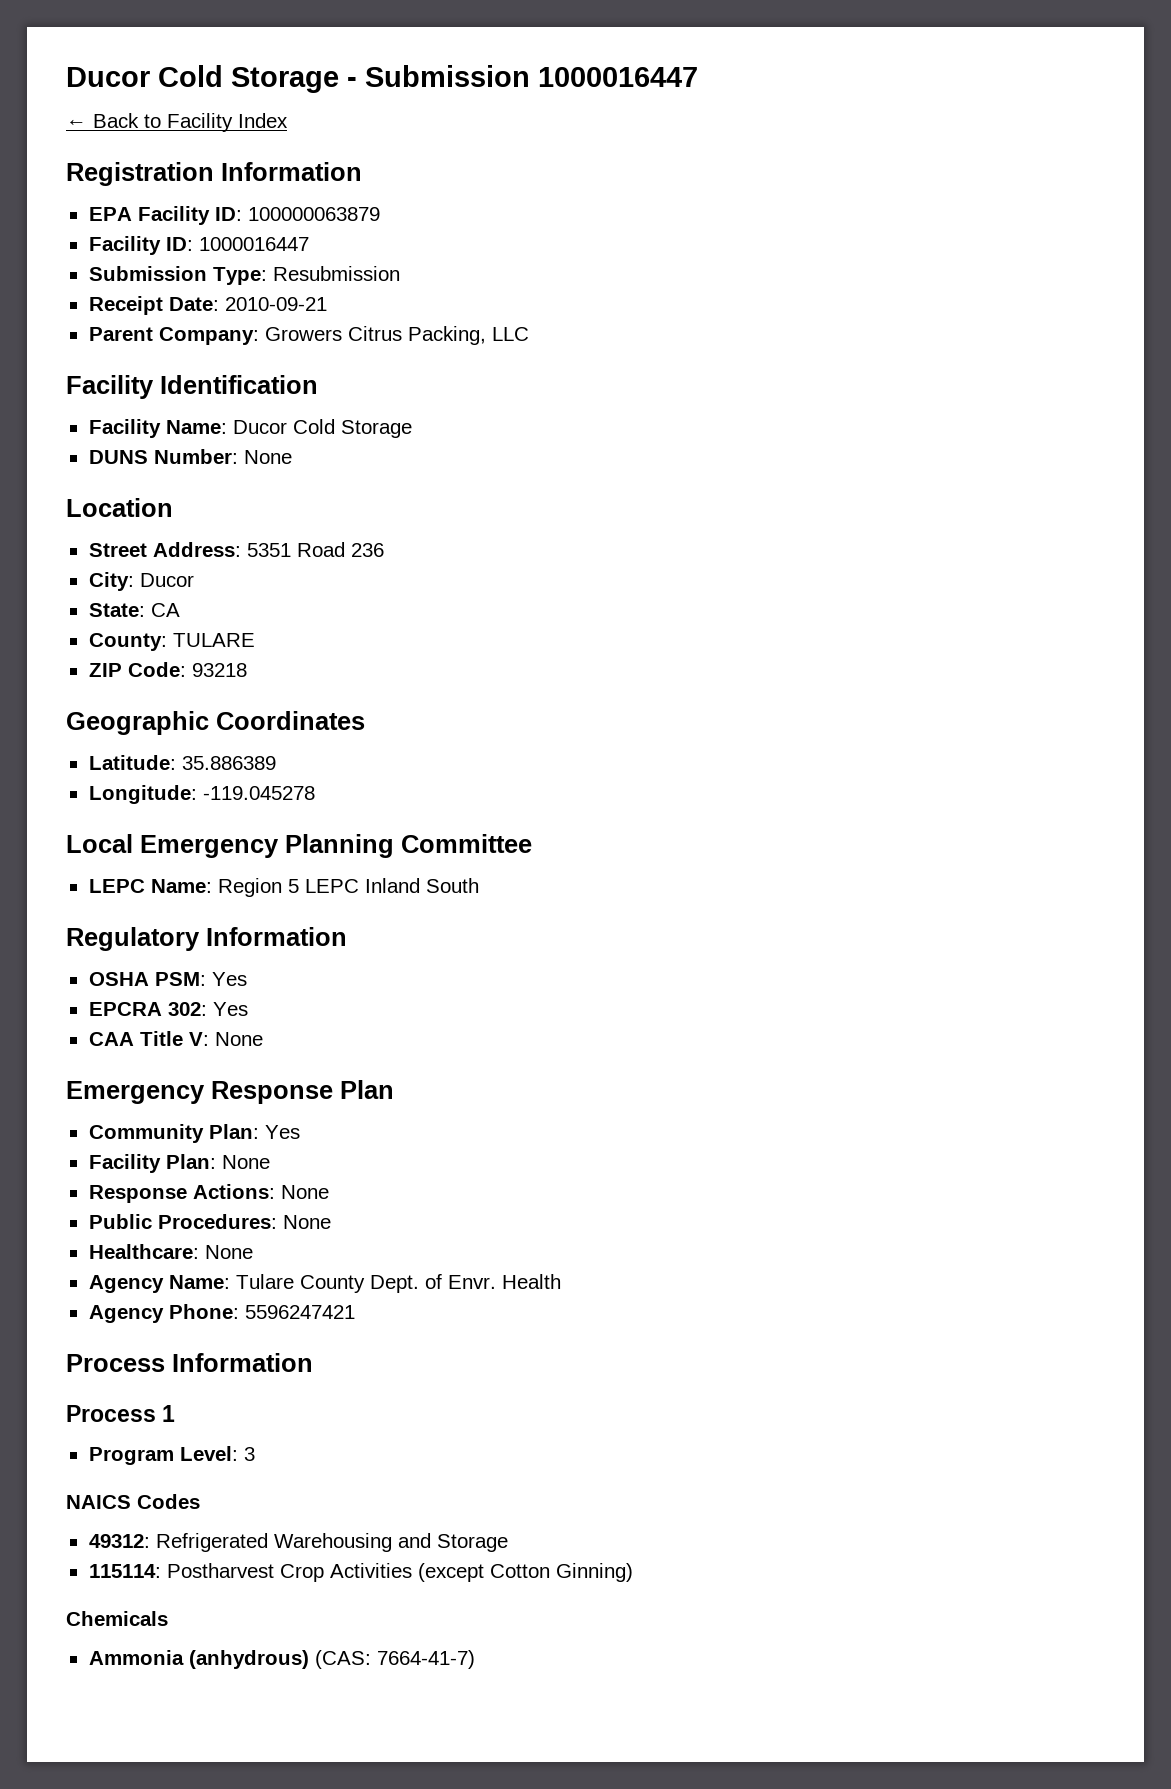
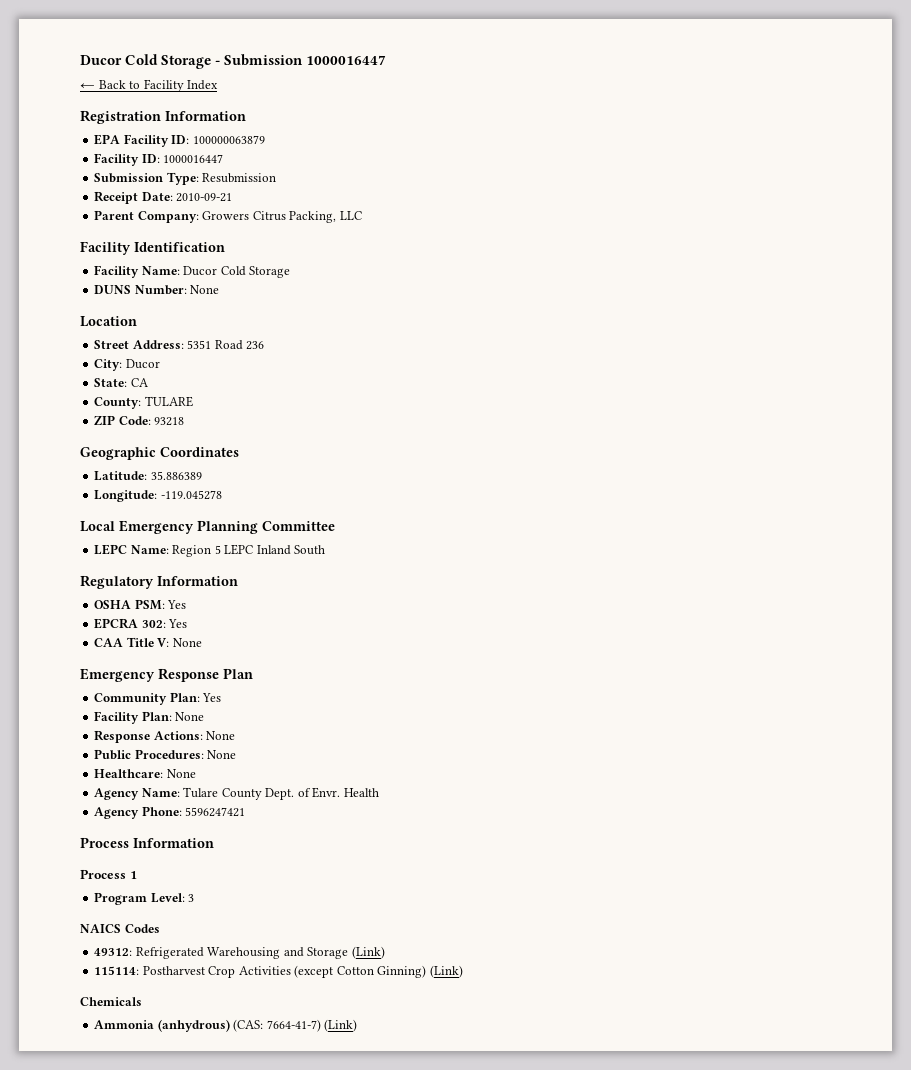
- 49312: Refrigerated Warehousing and Storage
+ 49312: Refrigerated Warehousing and Storage (Link)
- 115114: Postharvest Crop Activities (except Cotton Ginning)
+ 115114: Postharvest Crop Activities (except Cotton Ginning) (Link)
- Ammonia (anhydrous) (CAS: 7664-41-7)
+ Ammonia (anhydrous) (CAS: 7664-41-7) (Link)

